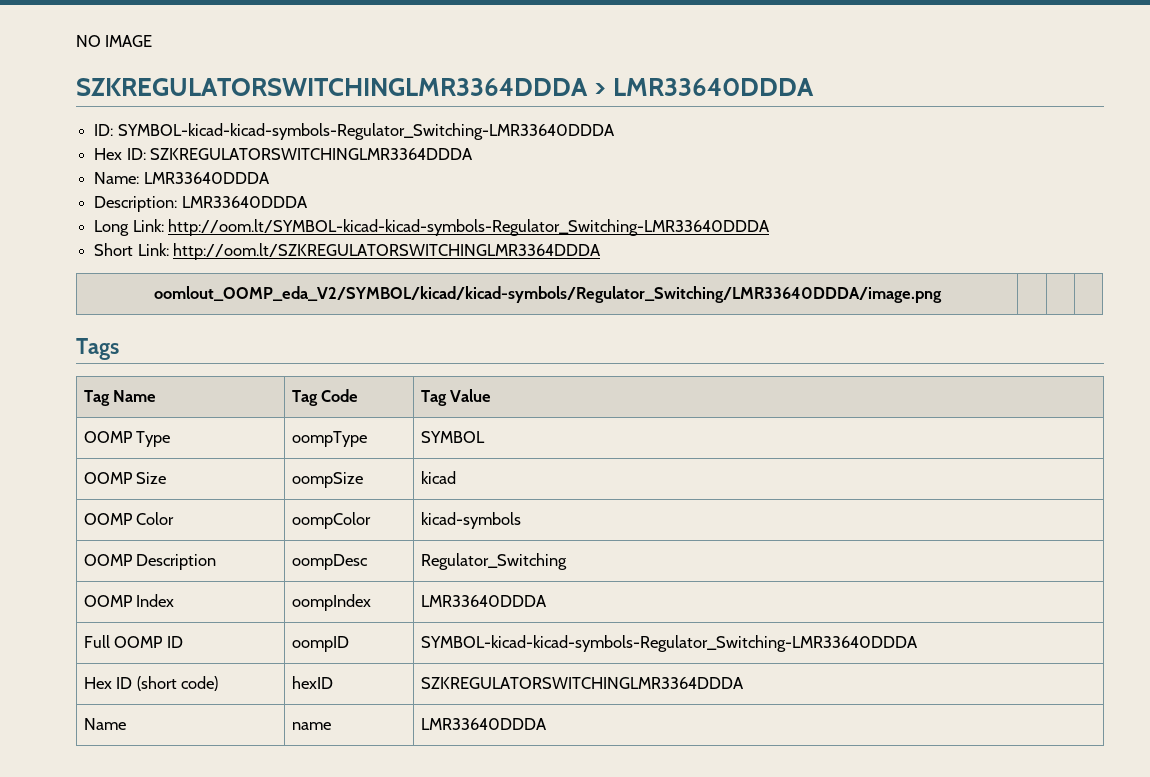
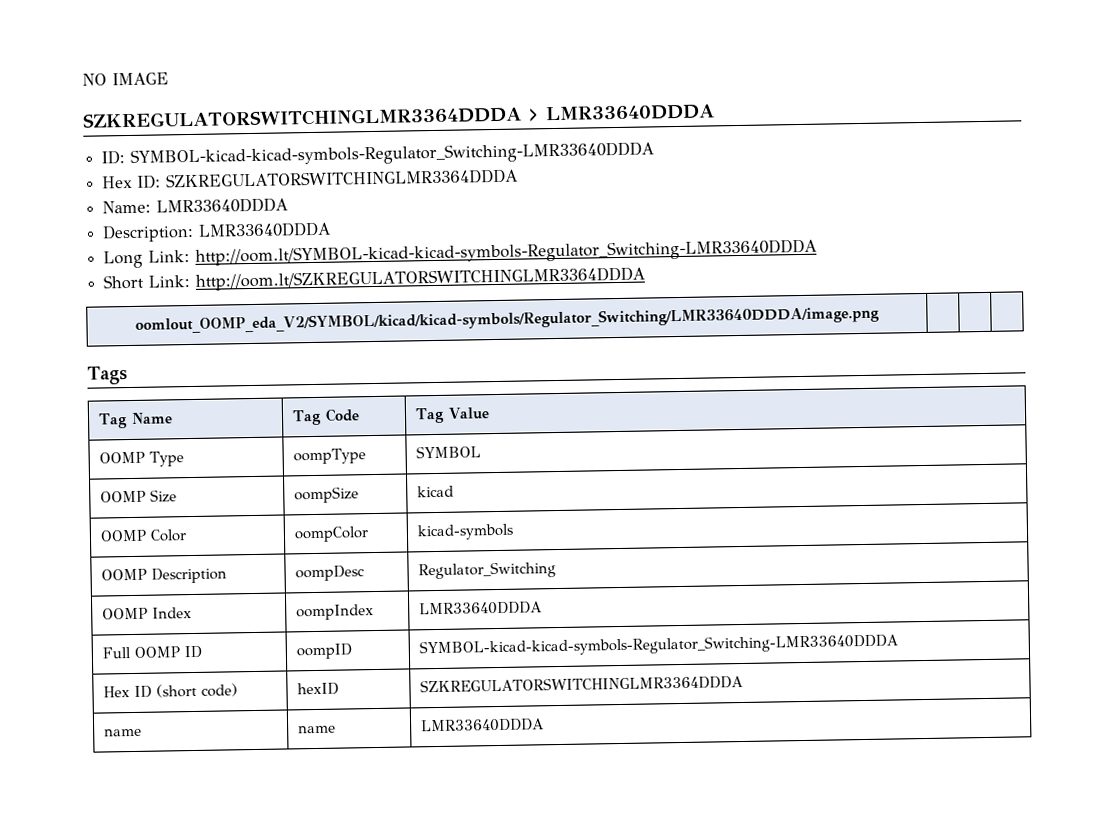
- Name | name | LMR33640DDDA
+ name | name | LMR33640DDDA

